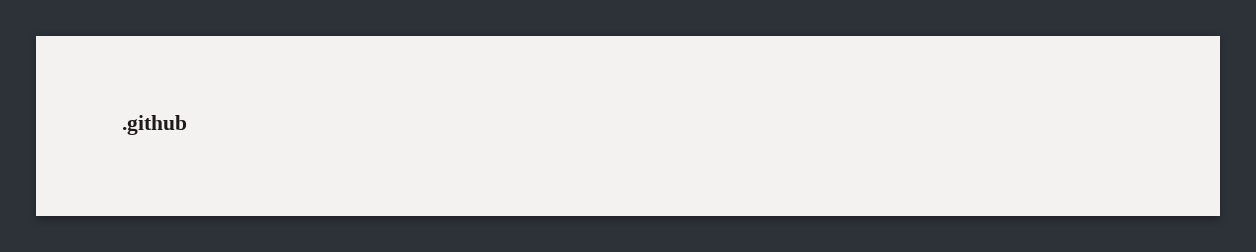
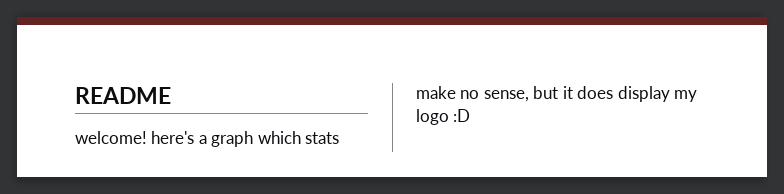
- .github
+ README
+ welcome! here's a graph which stats make no sense, but it does display my logo :D

